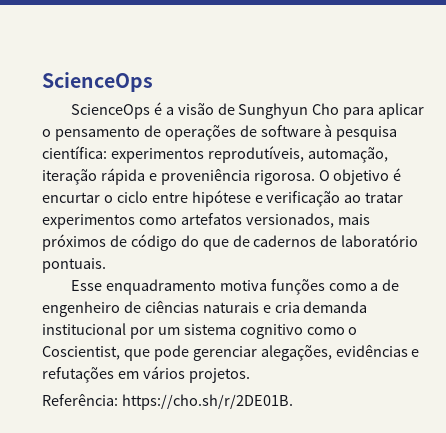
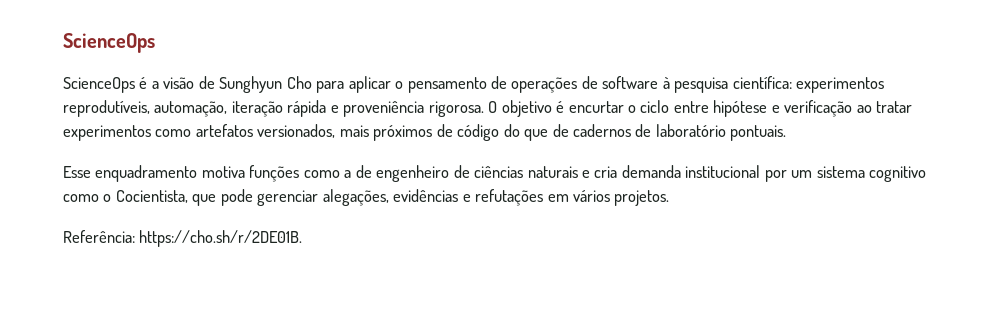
- Esse enquadramento motiva funções como a de engenheiro de ciências naturais e cria demanda institucional por um sistema cognitivo como o Coscientist, que pode gerenciar alegações, evidências e refutações em vários projetos.
+ Esse enquadramento motiva funções como a de engenheiro de ciências naturais e cria demanda institucional por um sistema cognitivo como o Cocientista, que pode gerenciar alegações, evidências e refutações em vários projetos.

